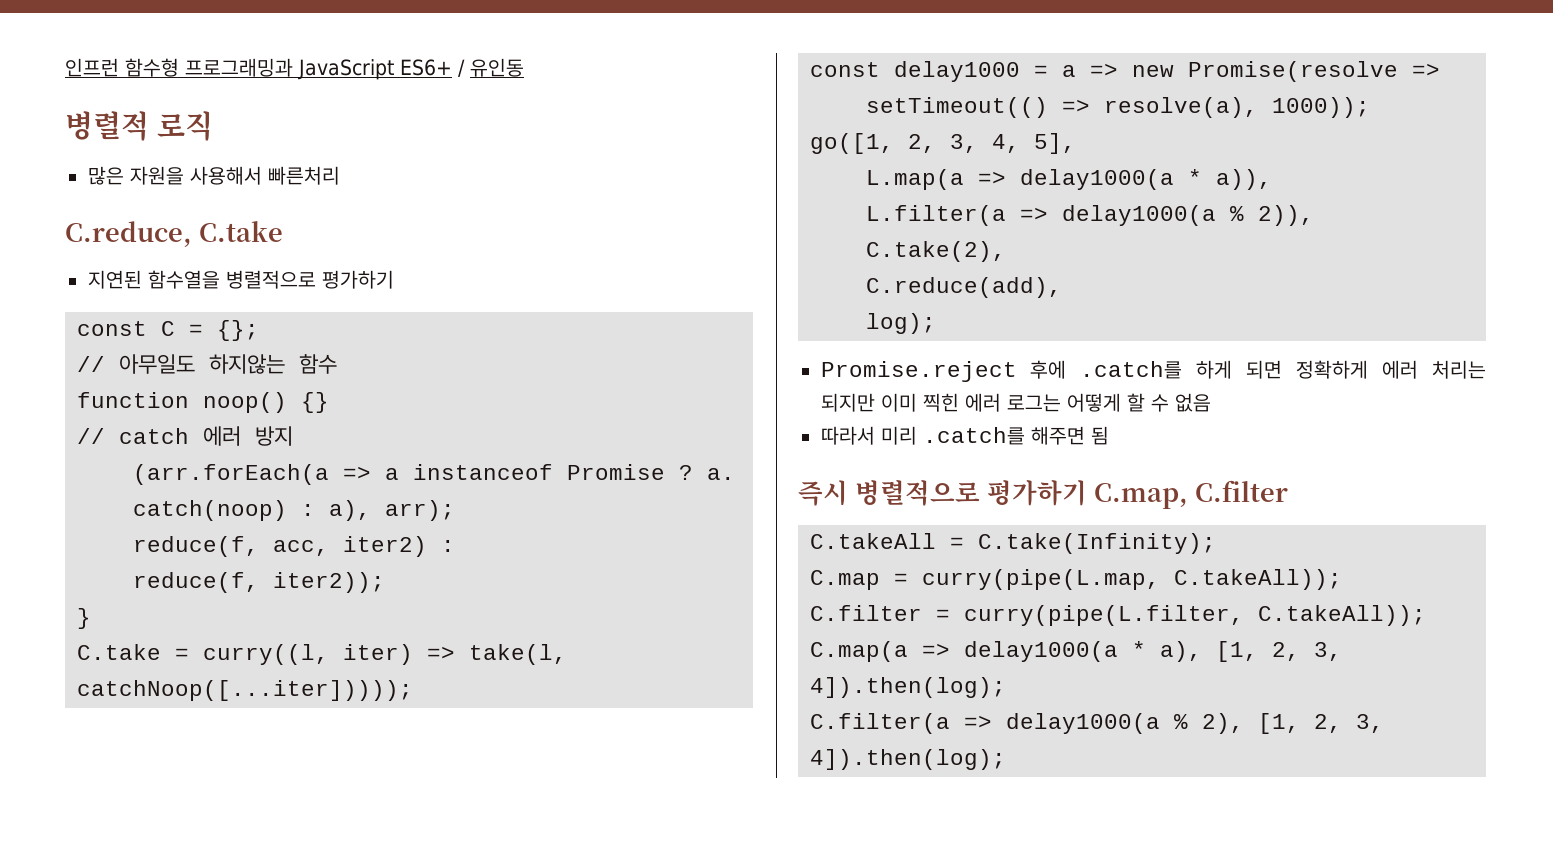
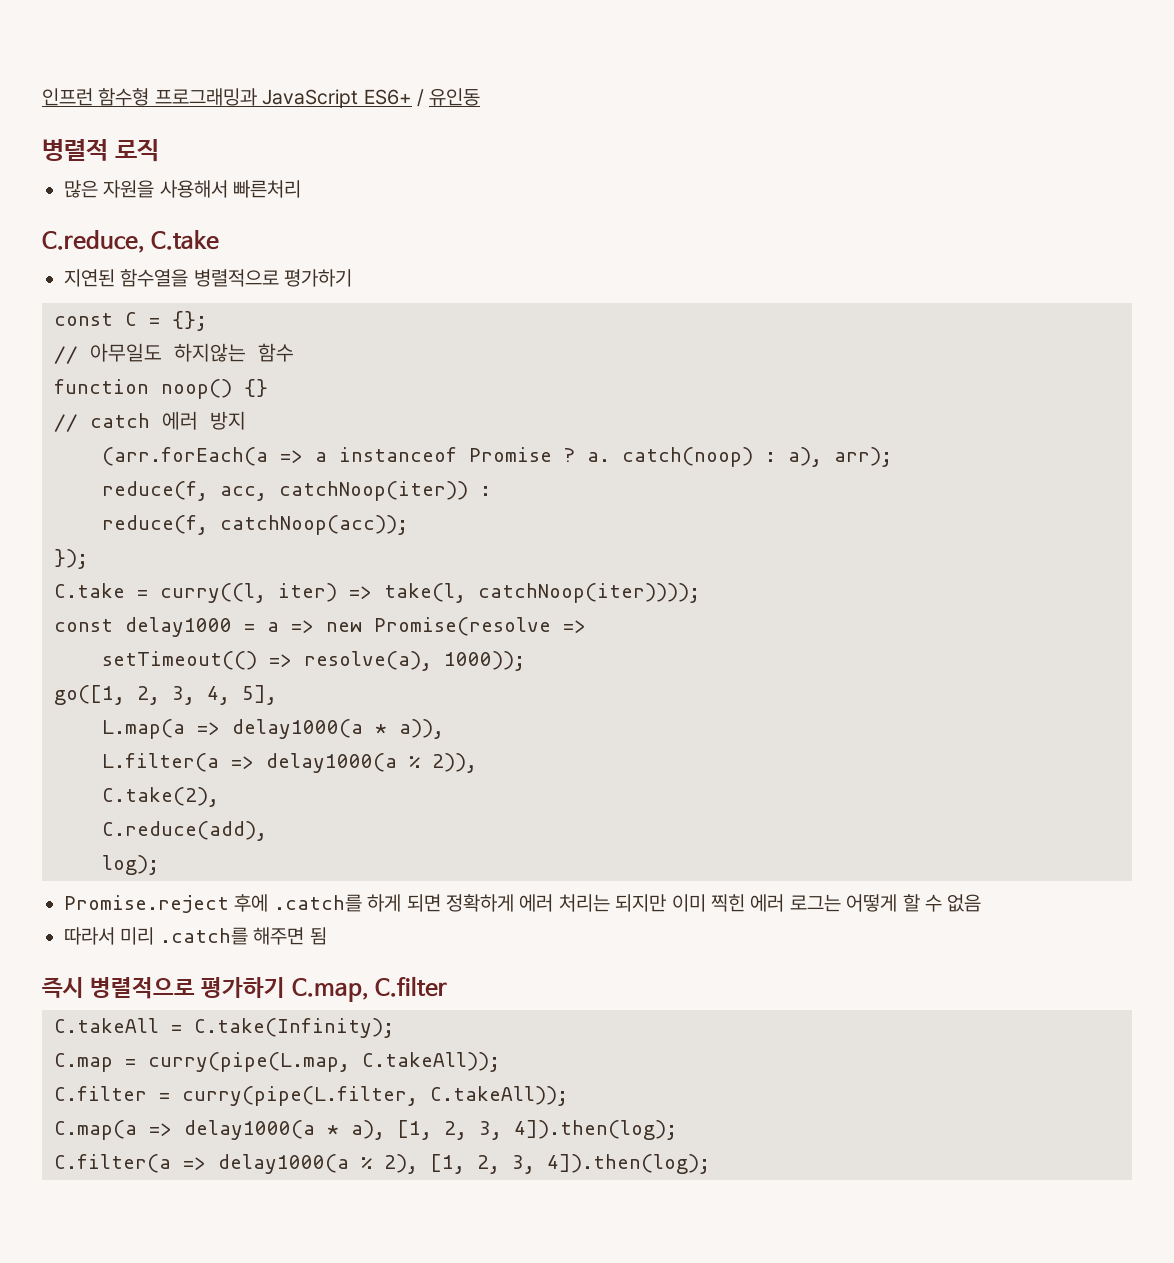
- reduce(f, acc, iter2) :
+ reduce(f, acc, catchNoop(iter)) :
- reduce(f, iter2));
- }
+ reduce(f, catchNoop(acc));
+ });
- C.take = curry((l, iter) => take(l, catchNoop([...iter]))));
+ C.take = curry((l, iter) => take(l, catchNoop(iter))));

